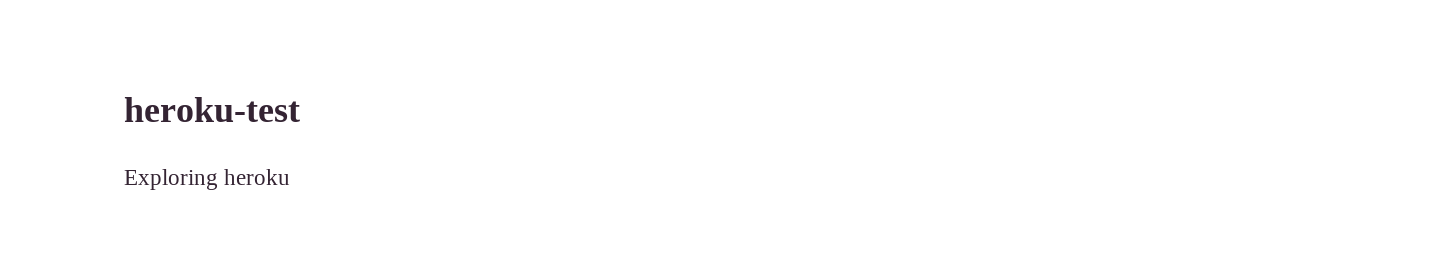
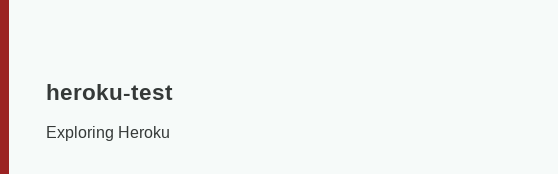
- Exploring heroku
+ Exploring Heroku

